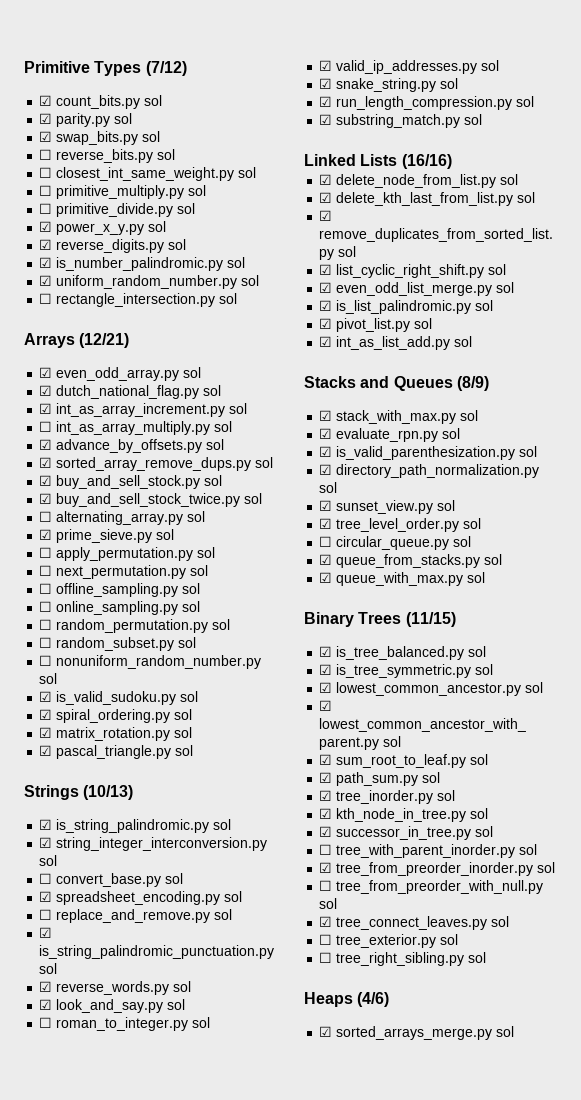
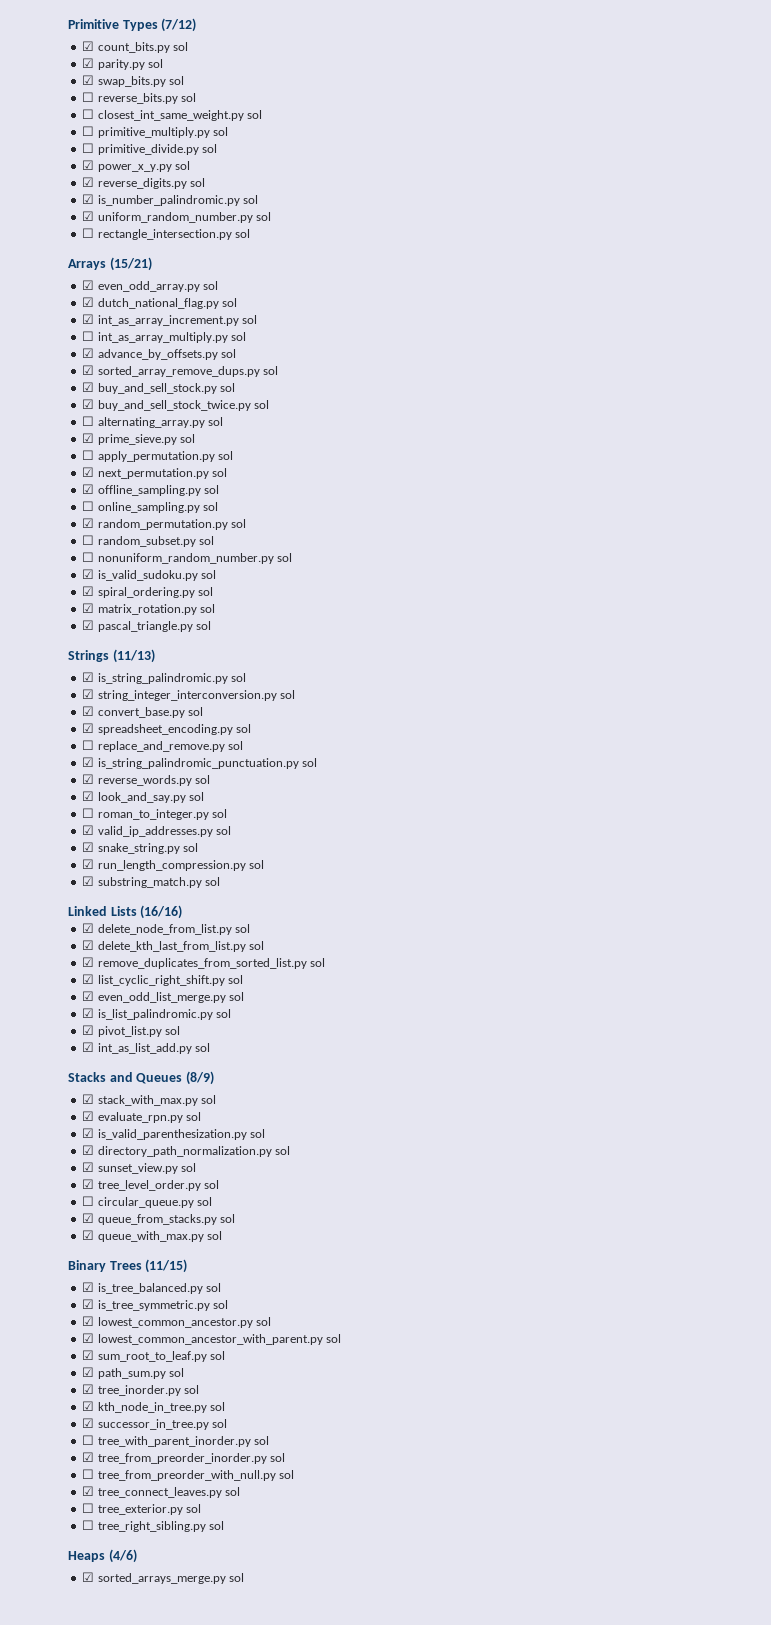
- Arrays (12/21)
+ Arrays (15/21)
- ☐ next_permutation.py sol
+ ☑ next_permutation.py sol
- ☐ offline_sampling.py sol
+ ☑ offline_sampling.py sol
- ☐ random_permutation.py sol
+ ☑ random_permutation.py sol
- Strings (10/13)
+ Strings (11/13)
- ☐ convert_base.py sol
+ ☑ convert_base.py sol

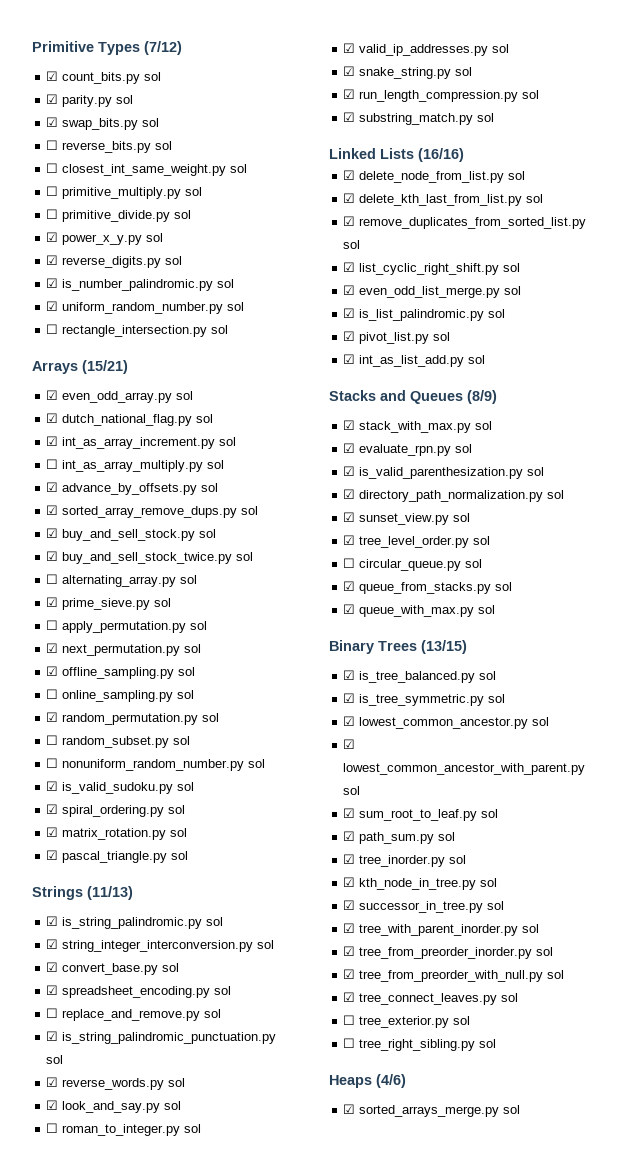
- Binary Trees (11/15)
+ Binary Trees (13/15)
- ☐ tree_with_parent_inorder.py sol
+ ☑ tree_with_parent_inorder.py sol
- ☐ tree_from_preorder_with_null.py sol
+ ☑ tree_from_preorder_with_null.py sol

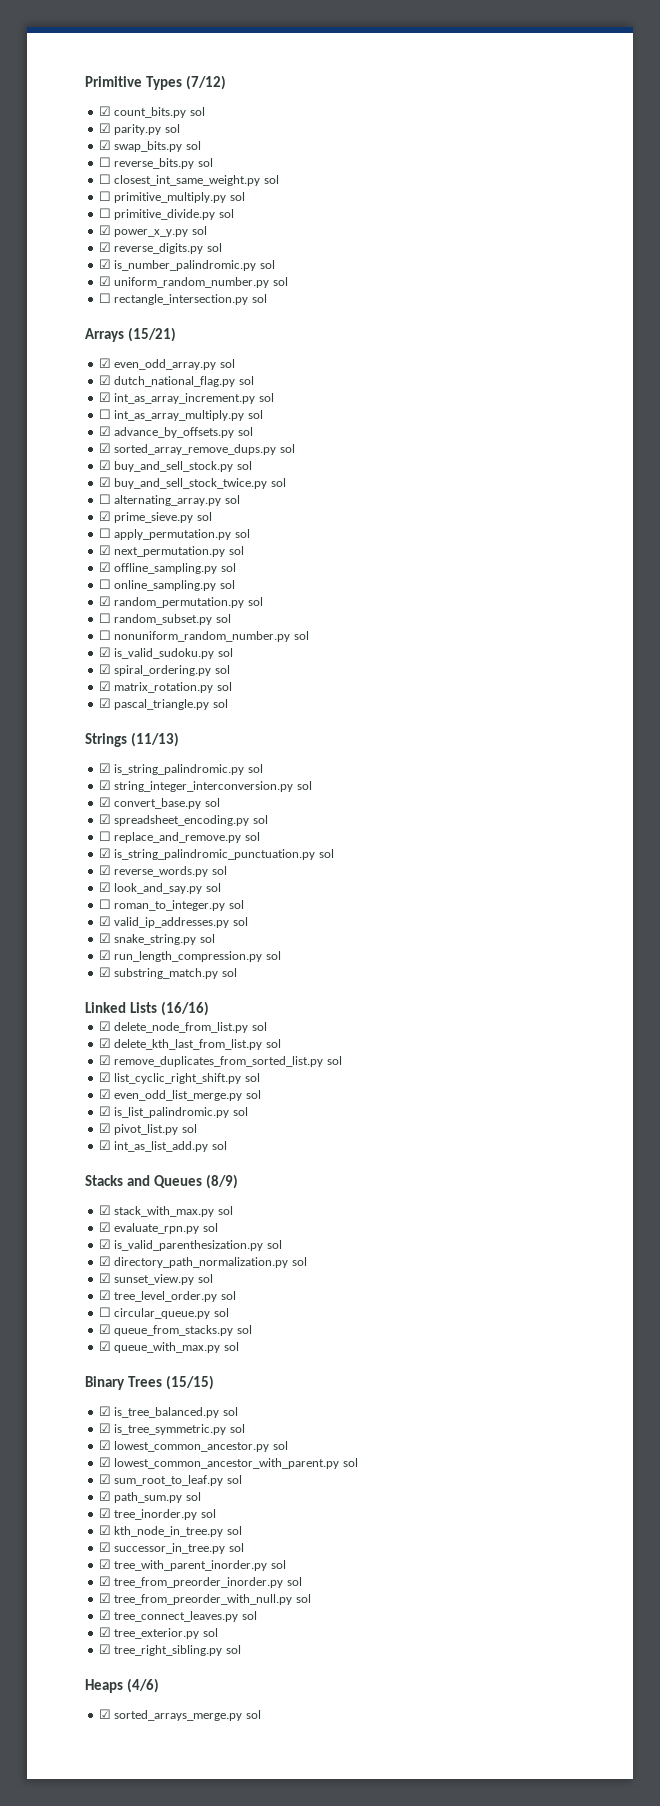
- Binary Trees (13/15)
+ Binary Trees (15/15)
- ☐ tree_exterior.py sol
+ ☑ tree_exterior.py sol
- ☐ tree_right_sibling.py sol
+ ☑ tree_right_sibling.py sol

